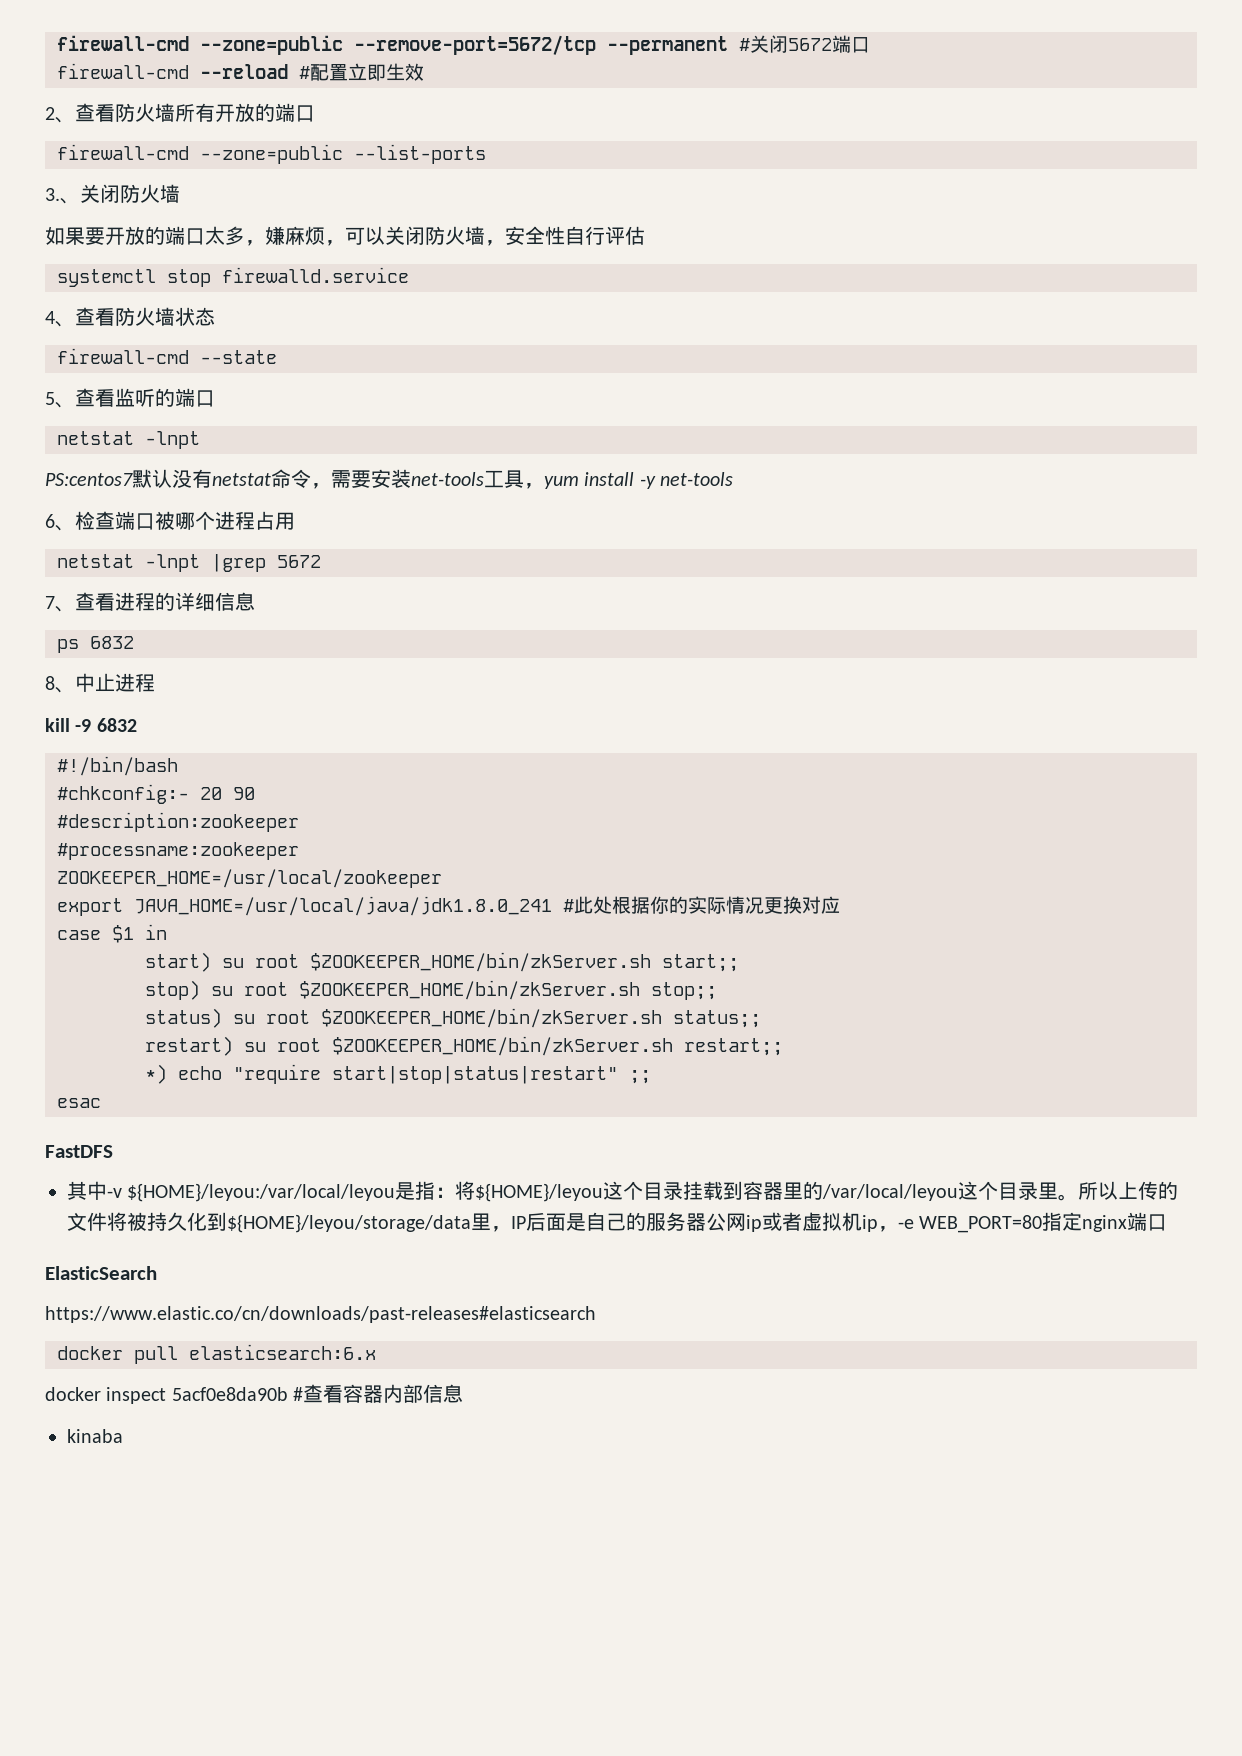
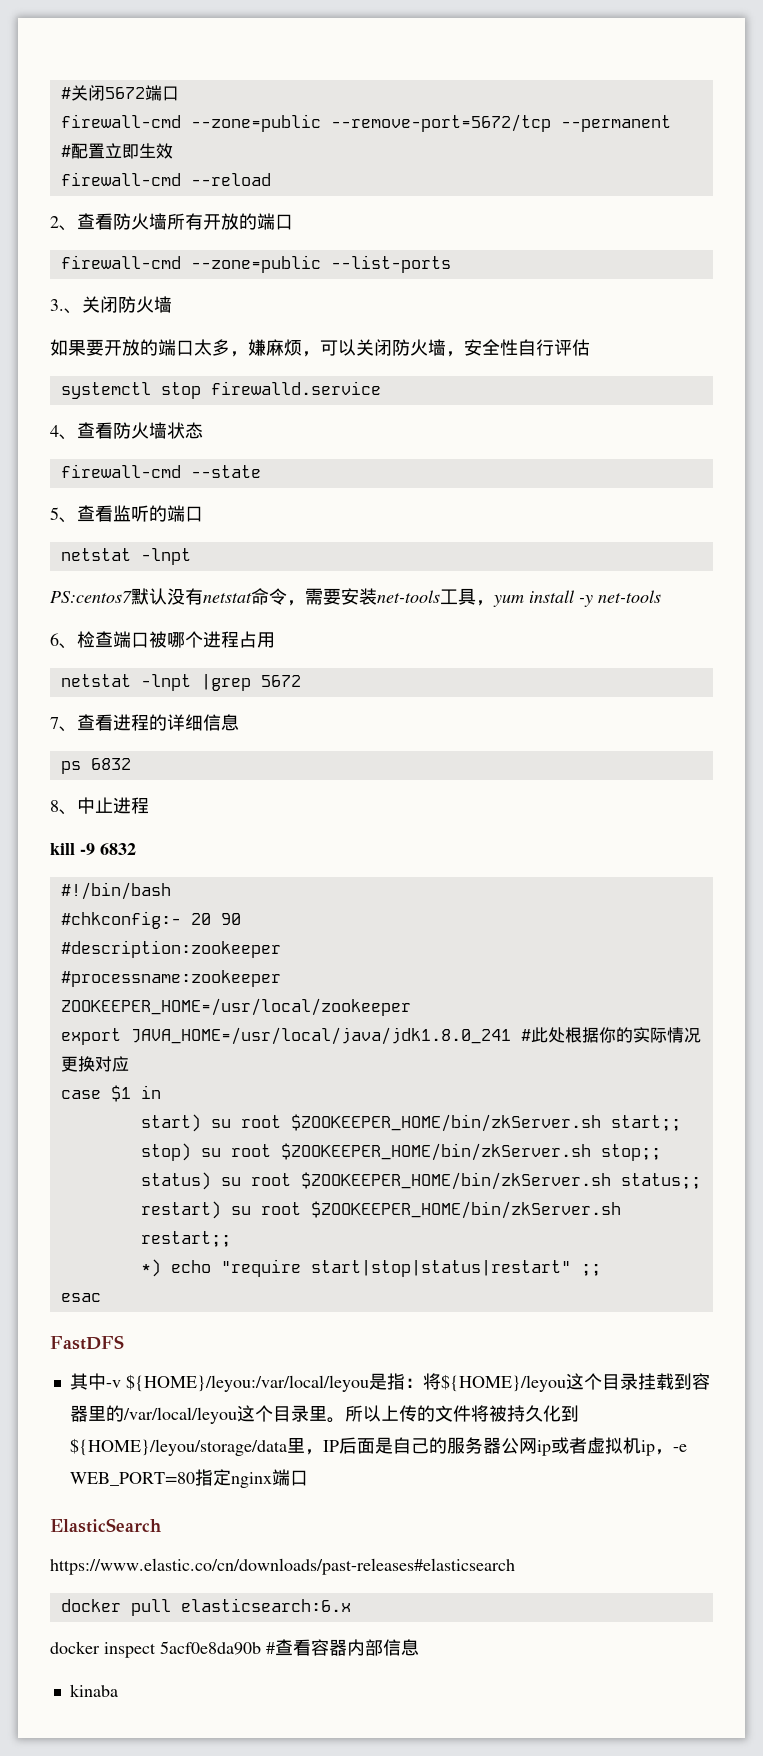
- firewall-cmd --zone=public --remove-port=5672/tcp --permanent #关闭5672端口
+ #关闭5672端口
- firewall-cmd --reload #配置立即生效
+ firewall-cmd --zone=public --remove-port=5672/tcp --permanent
+ #配置立即生效
+ firewall-cmd --reload

